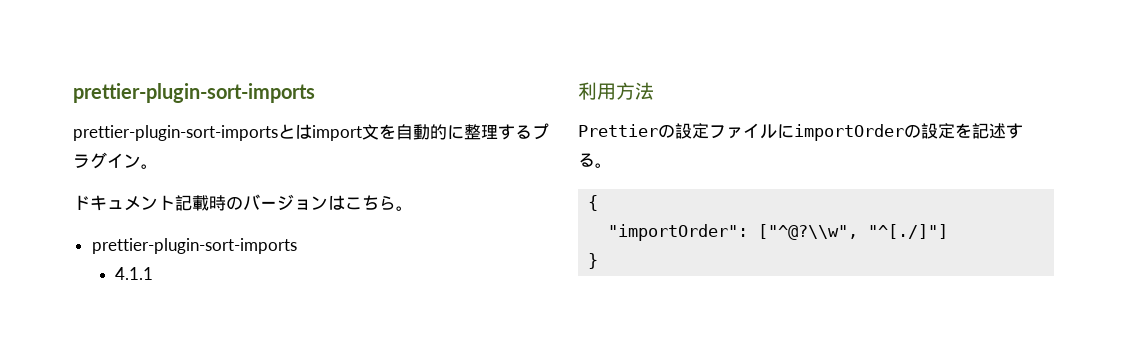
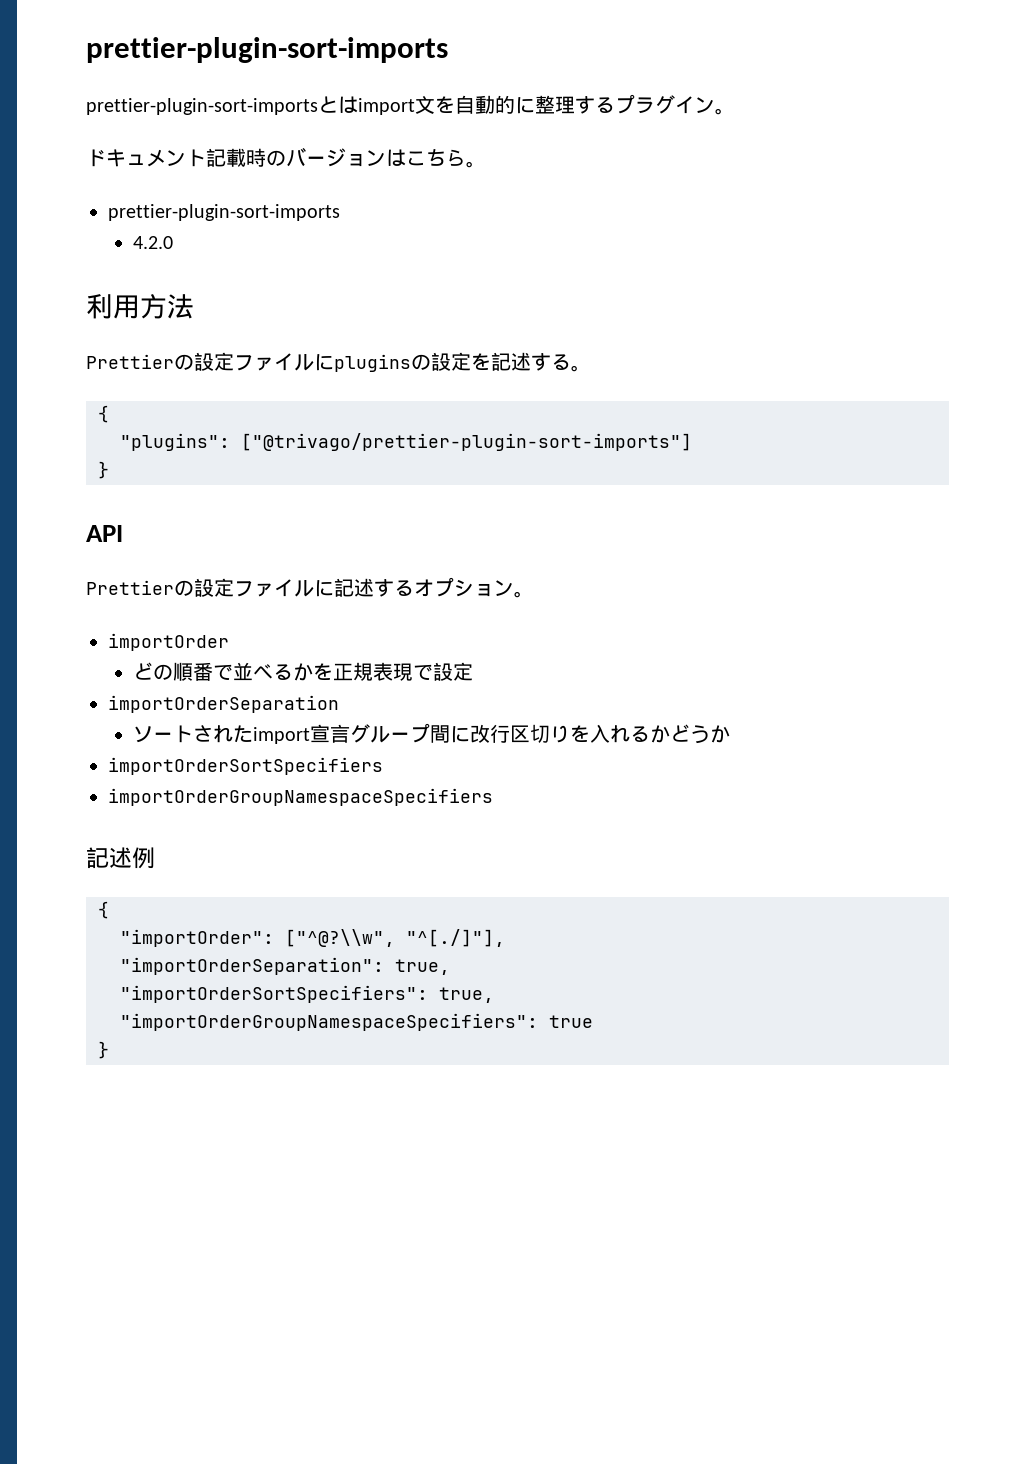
- 4.1.1
+ 4.2.0
- Prettierの設定ファイルにimportOrderの設定を記述する。
+ Prettierの設定ファイルにpluginsの設定を記述する。
- "importOrder": ["^@?\\w", "^[./]"]
+ "plugins": ["@trivago/prettier-plugin-sort-imports"]
+ }
+ API
+ Prettierの設定ファイルに記述するオプション。
+ importOrder
+ どの順番で並べるかを正規表現で設定
+ importOrderSeparation
+ ソートされたimport宣言グループ間に改行区切りを入れるかどうか
+ importOrderSortSpecifiers
+ importOrderGroupNamespaceSpecifiers
+ 記述例
+ {
+ "importOrder": ["^@?\\w", "^[./]"],
+ "importOrderSeparation": true,
+ "importOrderSortSpecifiers": true,
+ "importOrderGroupNamespaceSpecifiers": true

